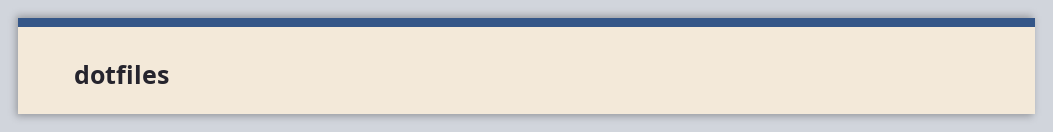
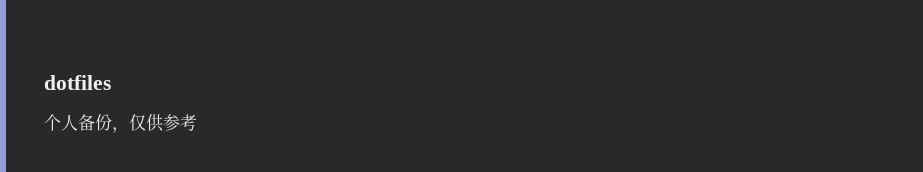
+ 个人备份，仅供参考

